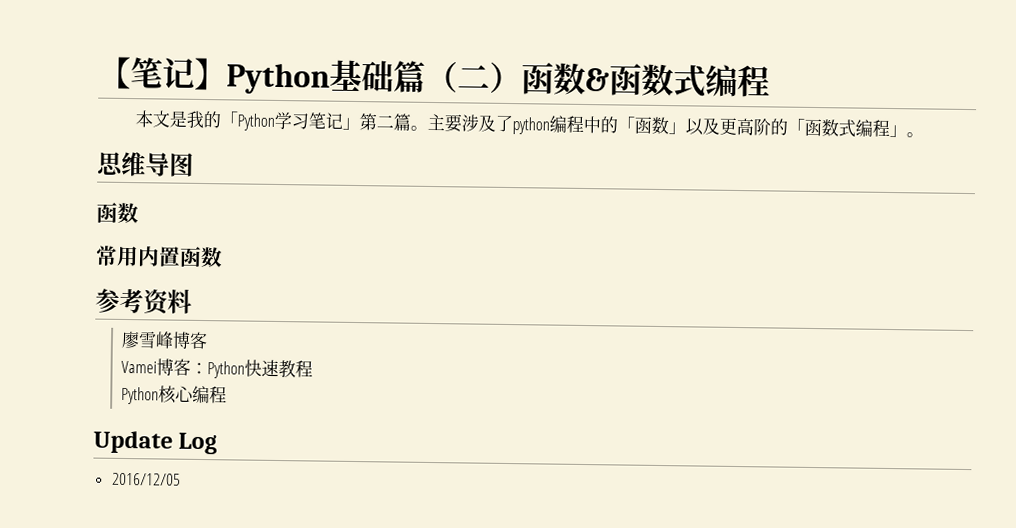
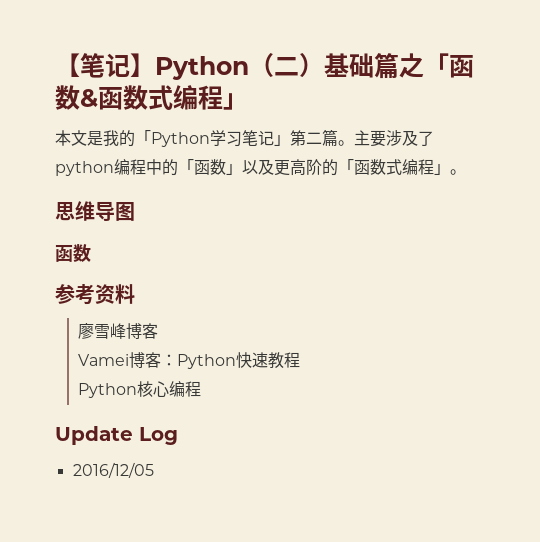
- 【笔记】Python基础篇（二）函数&函数式编程
+ 【笔记】Python（二）基础篇之「函数&函数式编程」
- 常用内置函数

